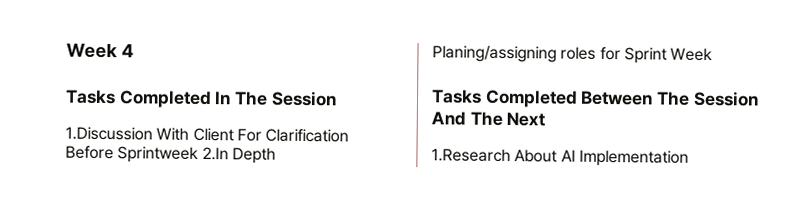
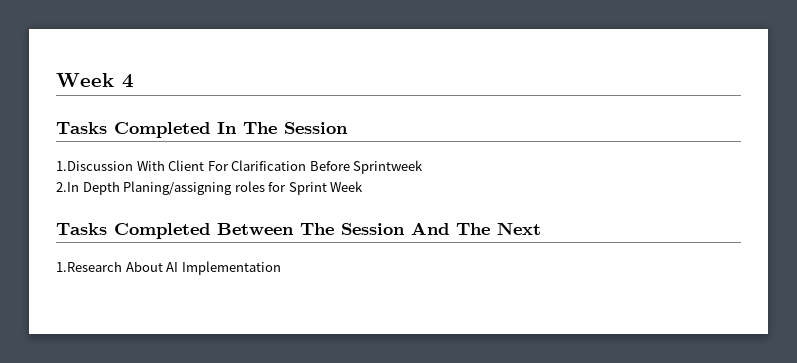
- 1.Discussion With Client For Clarification Before Sprintweek 2.In Depth Planing/assigning roles for Sprint Week
+ 1.Discussion With Client For Clarification Before Sprintweek
+ 2.In Depth Planing/assigning roles for Sprint Week

